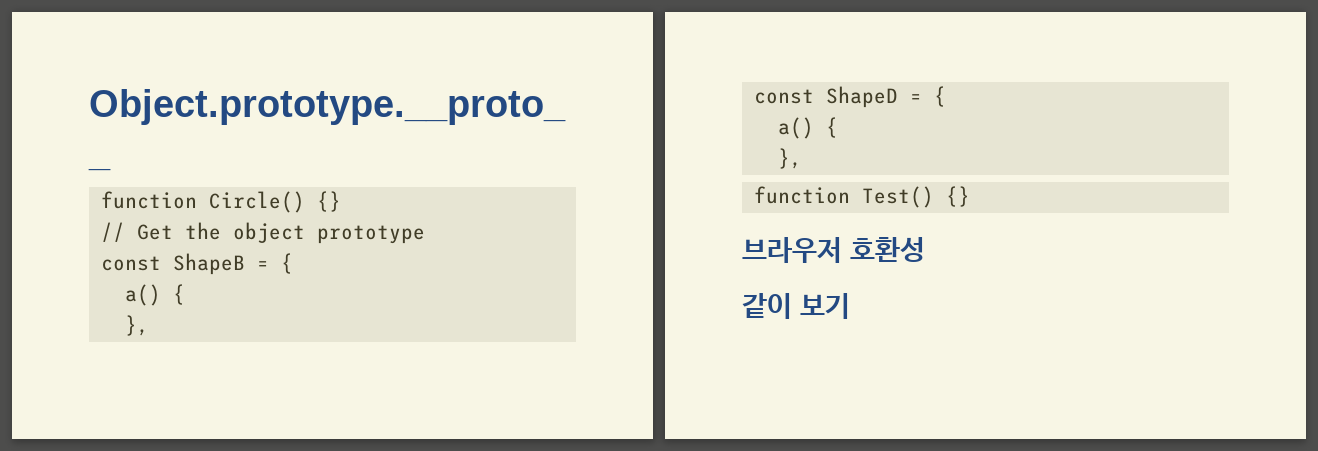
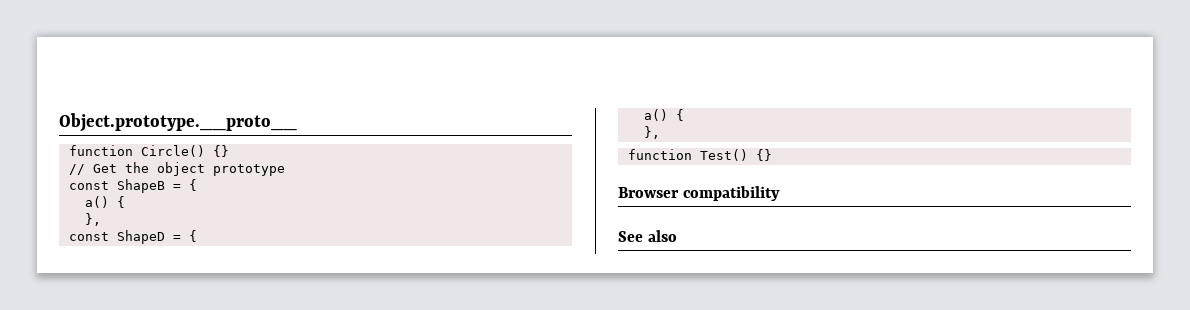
- 브라우저 호환성
- 같이 보기
+ Browser compatibility
+ See also

